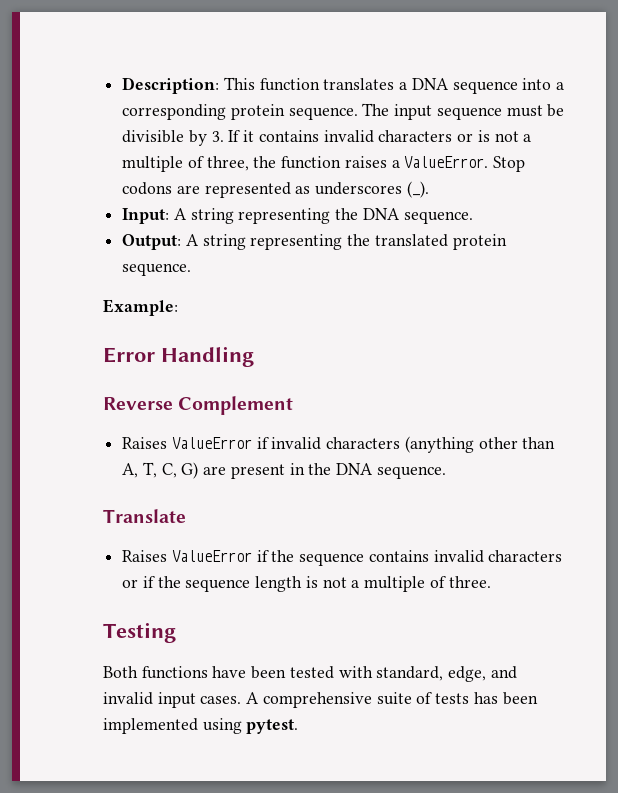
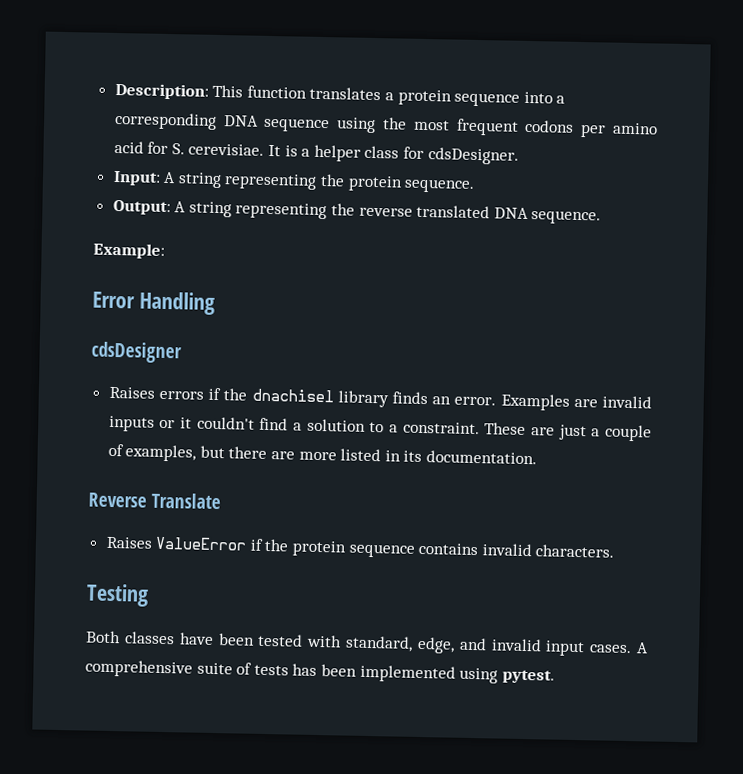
- Description: This function translates a DNA sequence into a corresponding protein sequence. The input sequence must be divisible by 3. If it contains invalid characters or is not a multiple of three, the function raises a ValueError. Stop codons are represented as underscores (_).
+ Description: This function translates a protein sequence into a corresponding DNA sequence using the most frequent codons per amino acid for S. cerevisiae. It is a helper class for cdsDesigner.
- Input: A string representing the DNA sequence.
+ Input: A string representing the protein sequence.
- Output: A string representing the translated protein sequence.
+ Output: A string representing the reverse translated DNA sequence.
- Reverse Complement
- Raises ValueError if invalid characters (anything other than A, T, C, G) are present in the DNA sequence.
- Translate
+ cdsDesigner
+ Raises errors if the dnachisel library finds an error. Examples are invalid inputs or it couldn't find a solution to a constraint. These are just a couple of examples, but there are more listed in its documentation.
+ Reverse Translate
- Raises ValueError if the sequence contains invalid characters or if the sequence length is not a multiple of three.
+ Raises ValueError if the protein sequence contains invalid characters.
- Both functions have been tested with standard, edge, and invalid input cases.
+ Both classes have been tested with standard, edge, and invalid input cases.

